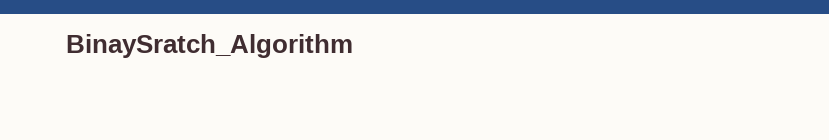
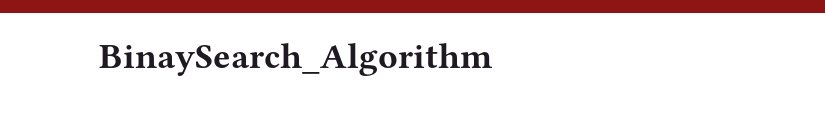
- BinaySratch_Algorithm
+ BinaySearch_Algorithm

